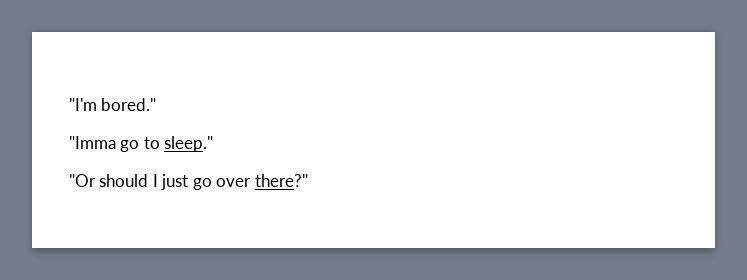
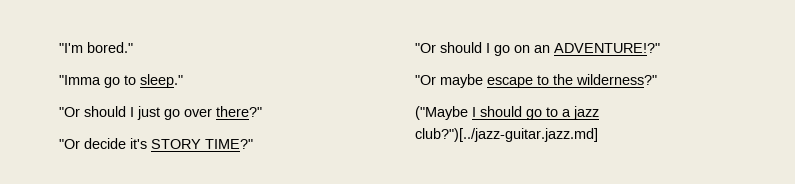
+ "Or decide it's STORY TIME?"
+ "Or should I go on an ADVENTURE!?"
+ "Or maybe escape to the wilderness?"
+ ("Maybe I should go to a jazz club?")[../jazz-guitar.jazz.md]

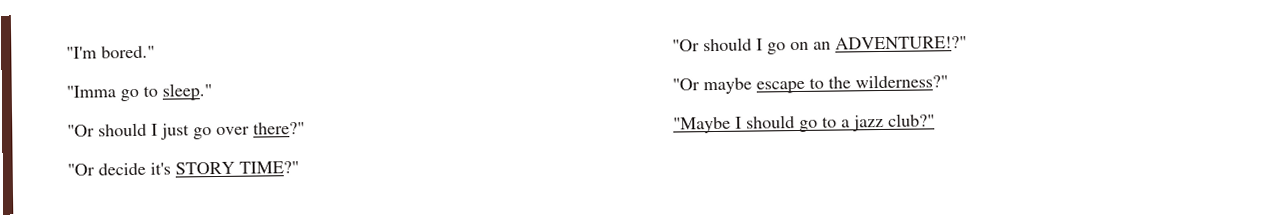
- ("Maybe I should go to a jazz club?")[../jazz-guitar.jazz.md]
+ "Maybe I should go to a jazz club?"

